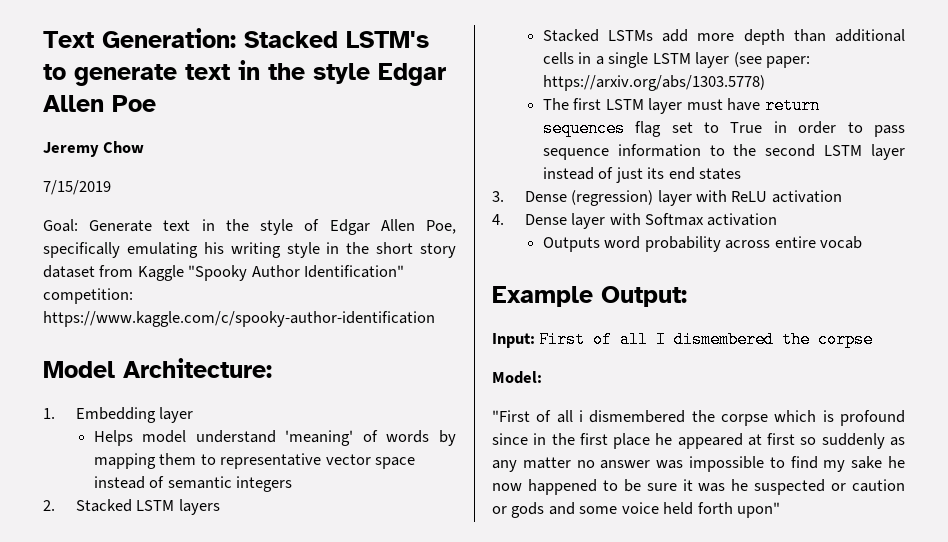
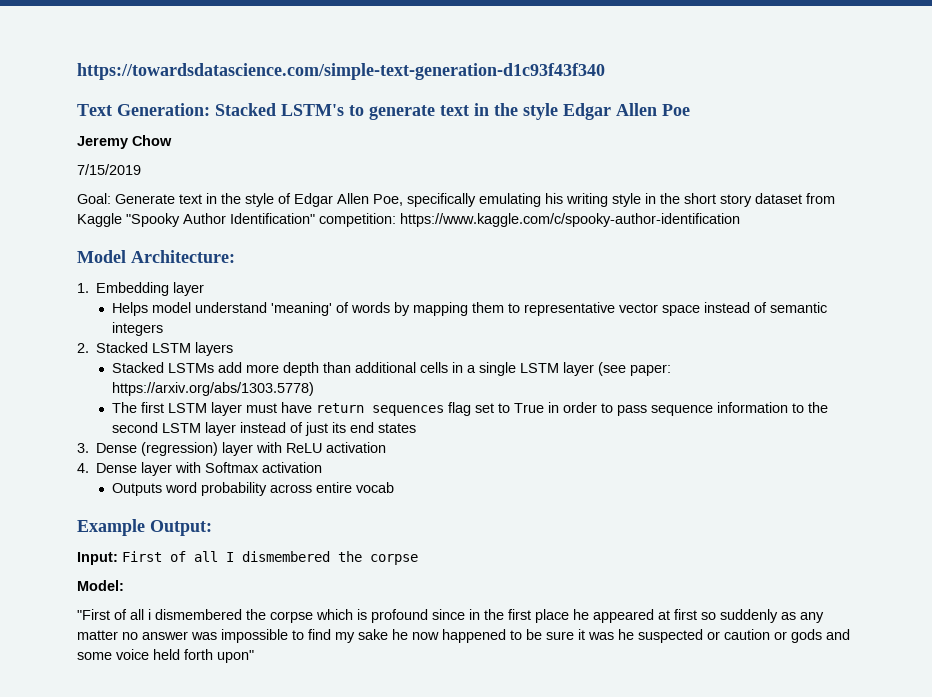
+ https://towardsdatascience.com/simple-text-generation-d1c93f43f340

